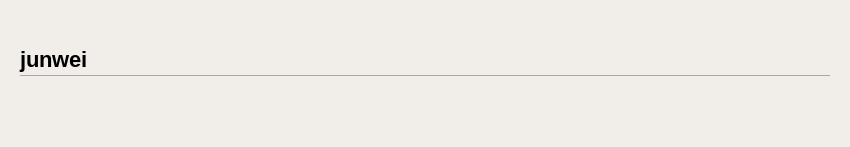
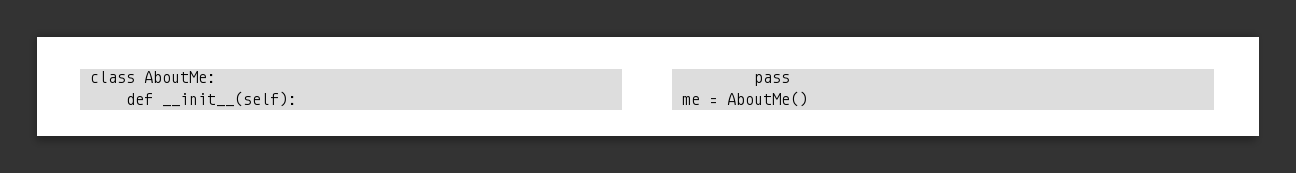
- junwei
+ class AboutMe:
+ def __init__(self):
+ pass
+ me = AboutMe()

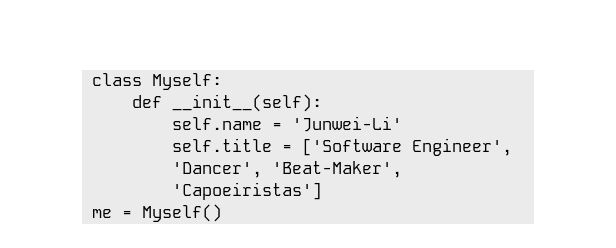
- class AboutMe:
+ class Myself:
- pass
+ self.name = 'Junwei-Li'
+ self.title = ['Software Engineer', 'Dancer', 'Beat-Maker', 'Capoeiristas']
- me = AboutMe()
+ me = Myself()

